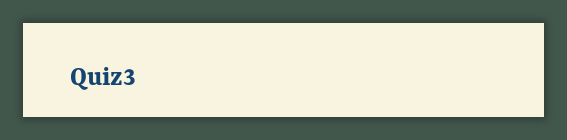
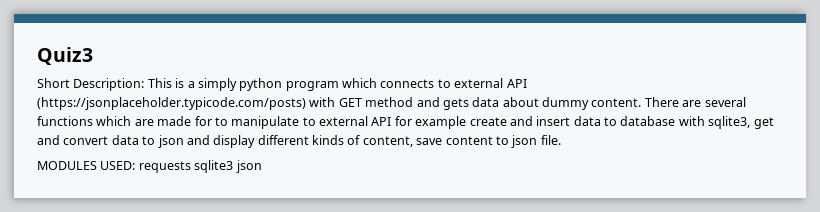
+ Short Description: This is a simply python program which connects to external API (https://jsonplaceholder.typicode.com/posts) with GET method and gets data about dummy content. There are several functions which are made for to manipulate to external API for example create and insert data to database with sqlite3, get and convert data to json and display different kinds of content, save content to json file.
+ MODULES USED: requests sqlite3 json

